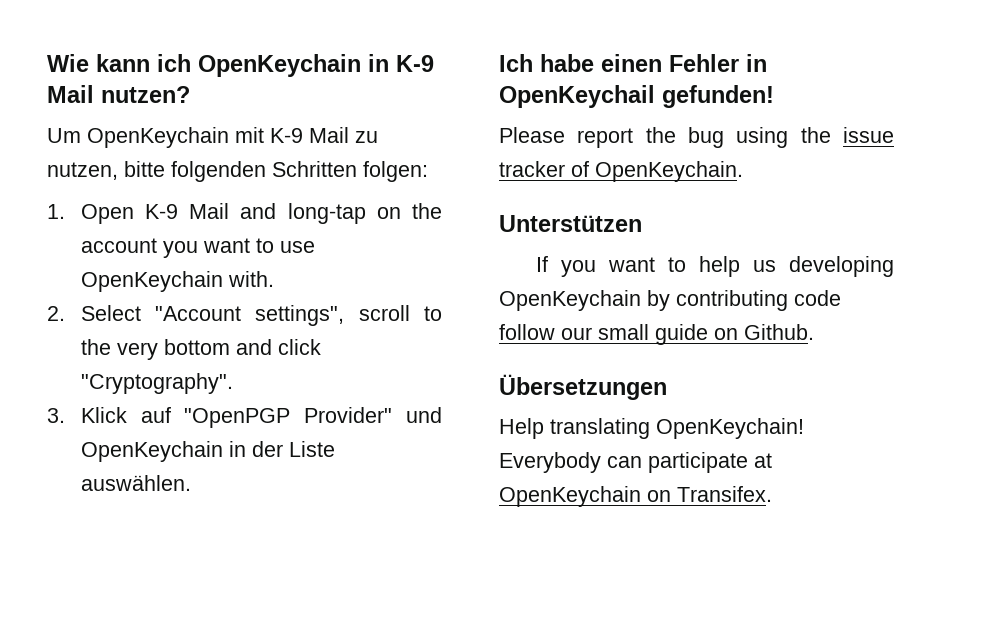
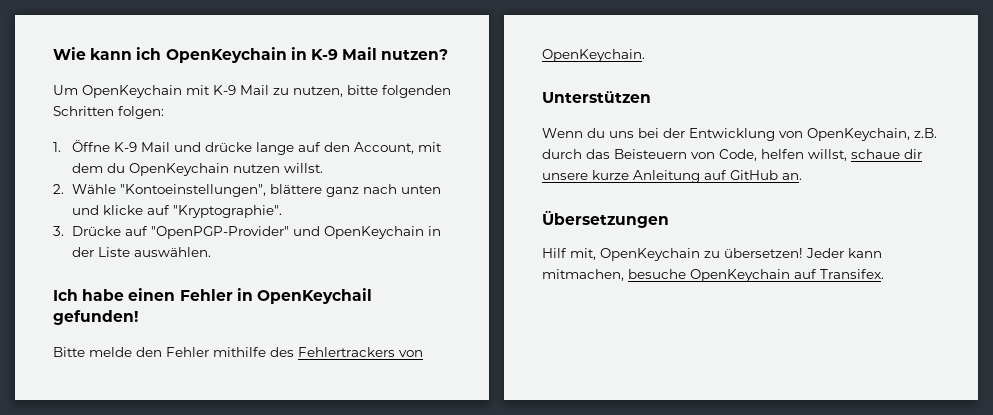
- 1. Open K-9 Mail and long-tap on the account you want to use OpenKeychain with.
- 2. Select "Account settings", scroll to the very bottom and click "Cryptography".
- 3. Klick auf "OpenPGP Provider" und OpenKeychain in der Liste auswählen.
+ 1. Öffne K-9 Mail und drücke lange auf den Account, mit dem du OpenKeychain nutzen willst.
+ 2. Wähle "Kontoeinstellungen", blättere ganz nach unten und klicke auf "Kryptographie".
+ 3. Drücke auf "OpenPGP-Provider" und OpenKeychain in der Liste auswählen.
- Please report the bug using the issue tracker of OpenKeychain.
+ Bitte melde den Fehler mithilfe des Fehlertrackers von OpenKeychain.
  Unterstützen
- If you want to help us developing OpenKeychain by contributing code follow our small guide on Github.
+ Wenn du uns bei der Entwicklung von OpenKeychain, z.B. durch das Beisteuern von Code, helfen willst, schaue dir unsere kurze Anleitung auf GitHub an.
  Übersetzungen
- Help translating OpenKeychain! Everybody can participate at OpenKeychain on Transifex.
+ Hilf mit, OpenKeychain zu übersetzen! Jeder kann mitmachen, besuche OpenKeychain auf Transifex.

